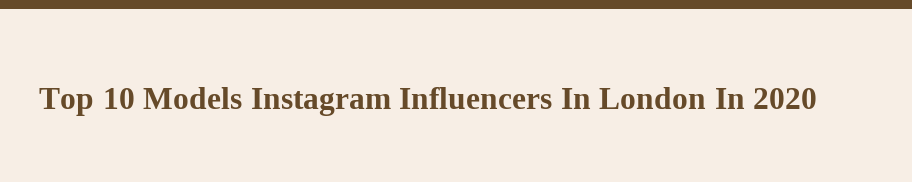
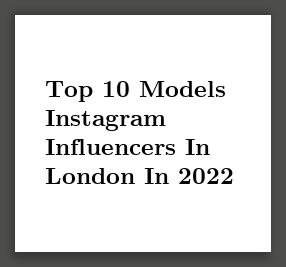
- Top 10 Models Instagram Influencers In London In 2020
+ Top 10 Models Instagram Influencers In London In 2022

